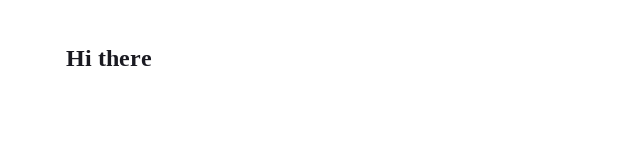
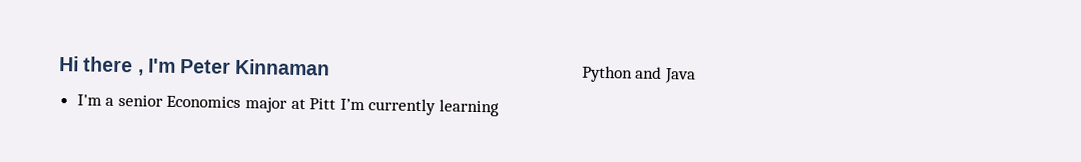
- Hi there
+ Hi there , I'm Peter Kinnaman
+ I'm a senior Economics major at Pitt I’m currently learning Python and Java

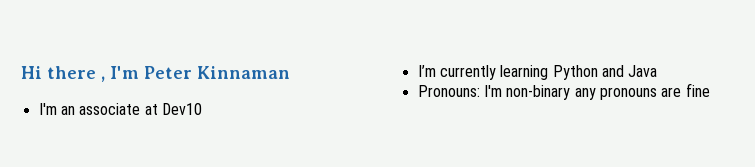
- I'm a senior Economics major at Pitt I’m currently learning Python and Java
+ I'm an associate at Dev10
+ I’m currently learning Python and Java
+ Pronouns: I'm non-binary any pronouns are fine

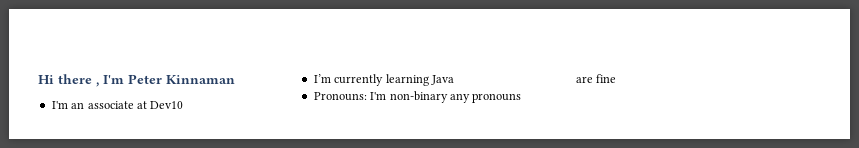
- I’m currently learning Python and Java
+ I’m currently learning Java

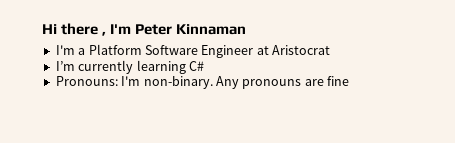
- I'm an associate at Dev10
+ I'm a Platform Software Engineer at Aristocrat
- I’m currently learning Java
+ I’m currently learning C#
- Pronouns: I'm non-binary any pronouns are fine
+ Pronouns: I'm non-binary. Any pronouns are fine

